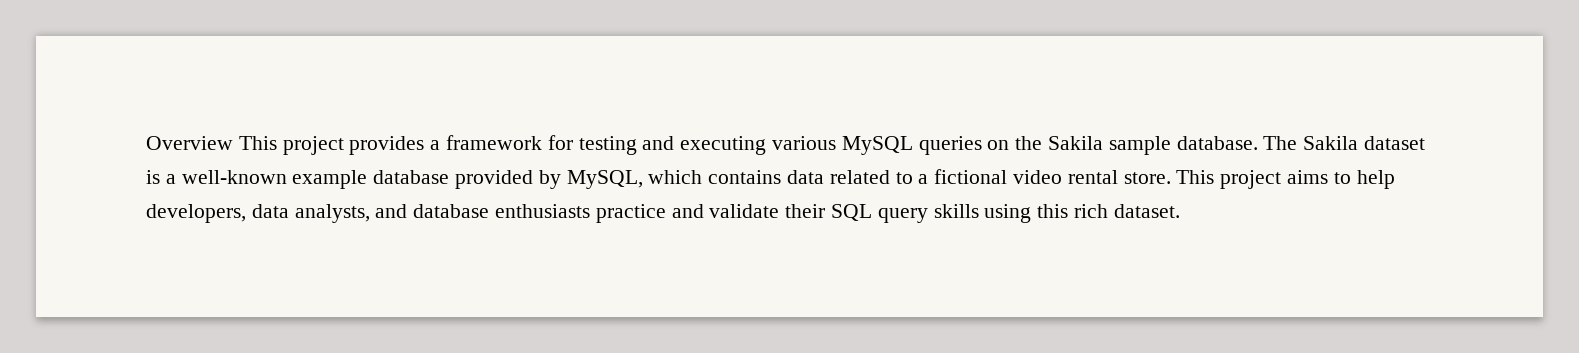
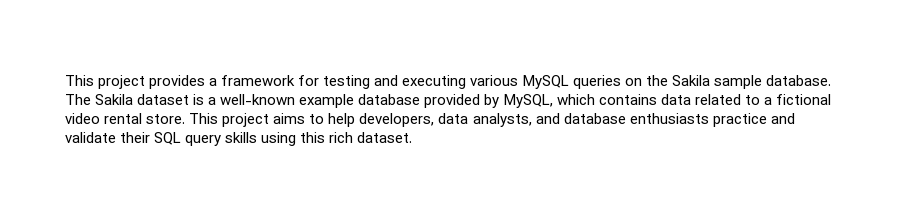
- Overview This project provides a framework for testing and executing various MySQL queries on the Sakila sample database.
+ This project provides a framework for testing and executing various MySQL queries on the Sakila sample database.

